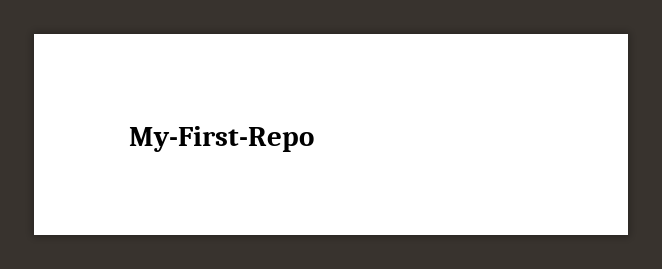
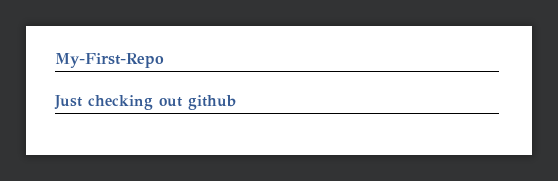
+ Just checking out github

